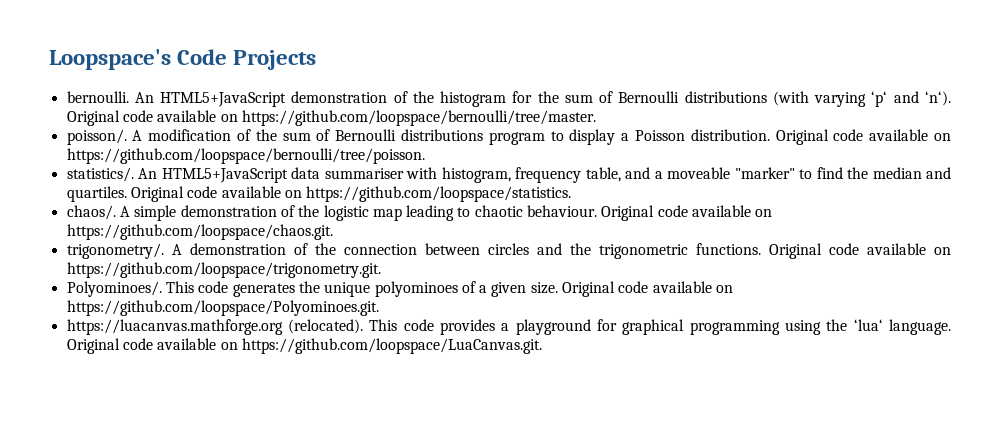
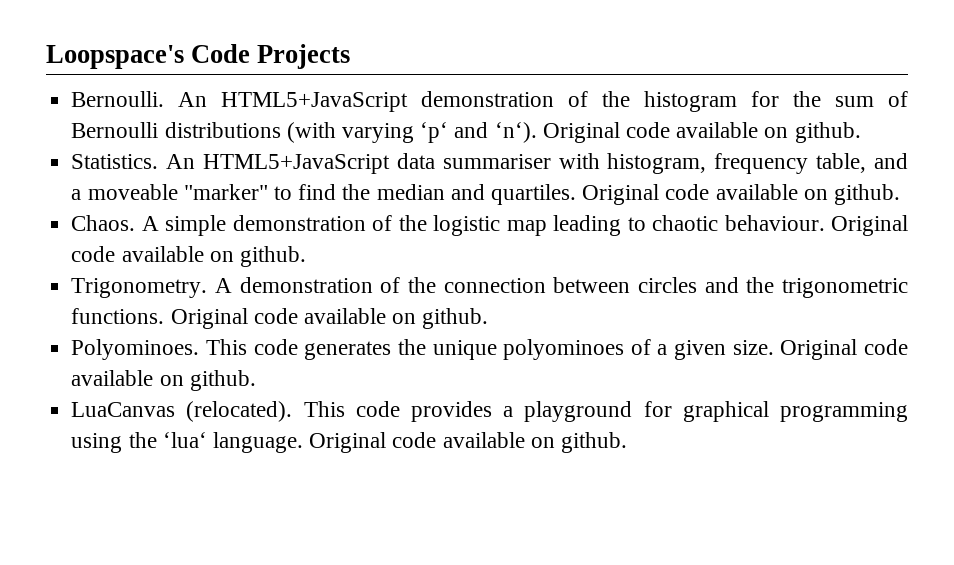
- bernoulli.
+ Bernoulli.
- An HTML5+JavaScript demonstration of the histogram for the sum of Bernoulli distributions (with varying ‘p‘ and ‘n‘). Original code available on https://github.com/loopspace/bernoulli/tree/master.
- poisson/. A modification of the sum of Bernoulli distributions program to display a Poisson distribution. Original code available on https://github.com/loopspace/bernoulli/tree/poisson.
- statistics/.
+ An HTML5+JavaScript demonstration of the histogram for the sum of Bernoulli distributions (with varying ‘p‘ and ‘n‘). Original code available on github.
+ Statistics.
- An HTML5+JavaScript data summariser with histogram, frequency table, and a moveable "marker" to find the median and quartiles. Original code available on https://github.com/loopspace/statistics.
- chaos/.
+ An HTML5+JavaScript data summariser with histogram, frequency table, and a moveable "marker" to find the median and quartiles. Original code available on github.
+ Chaos.
- A simple demonstration of the logistic map leading to chaotic behaviour. Original code available on https://github.com/loopspace/chaos.git.
- trigonometry/.
+ A simple demonstration of the logistic map leading to chaotic behaviour. Original code available on github.
+ Trigonometry.
- A demonstration of the connection between circles and the trigonometric functions. Original code available on https://github.com/loopspace/trigonometry.git.
- Polyominoes/.
+ A demonstration of the connection between circles and the trigonometric functions. Original code available on github.
+ Polyominoes.
- This code generates the unique polyominoes of a given size. Original code available on https://github.com/loopspace/Polyominoes.git.
- https://luacanvas.mathforge.org (relocated).
+ This code generates the unique polyominoes of a given size. Original code available on github.
+ LuaCanvas (relocated).
- This code provides a playground for graphical programming using the ‘lua‘ language. Original code available on https://github.com/loopspace/LuaCanvas.git.
+ This code provides a playground for graphical programming using the ‘lua‘ language. Original code available on github.

